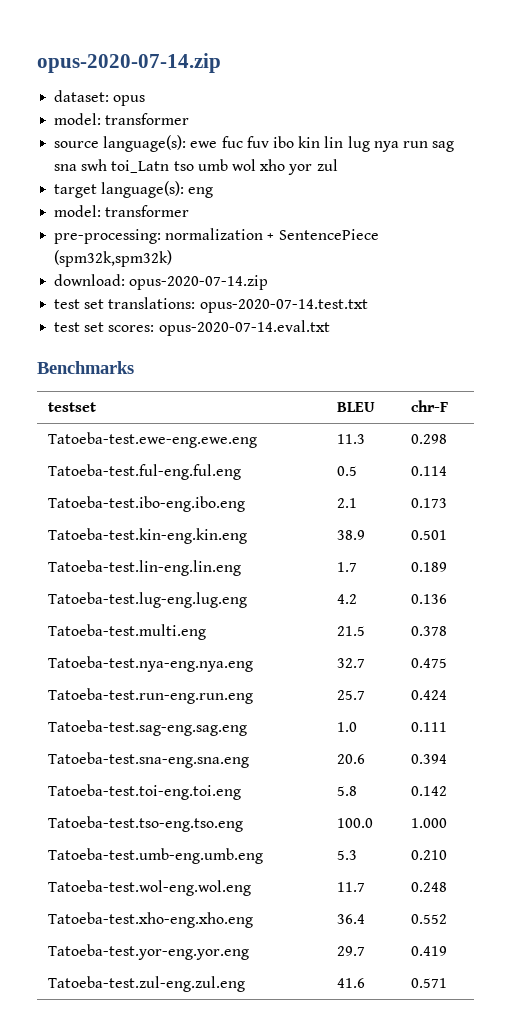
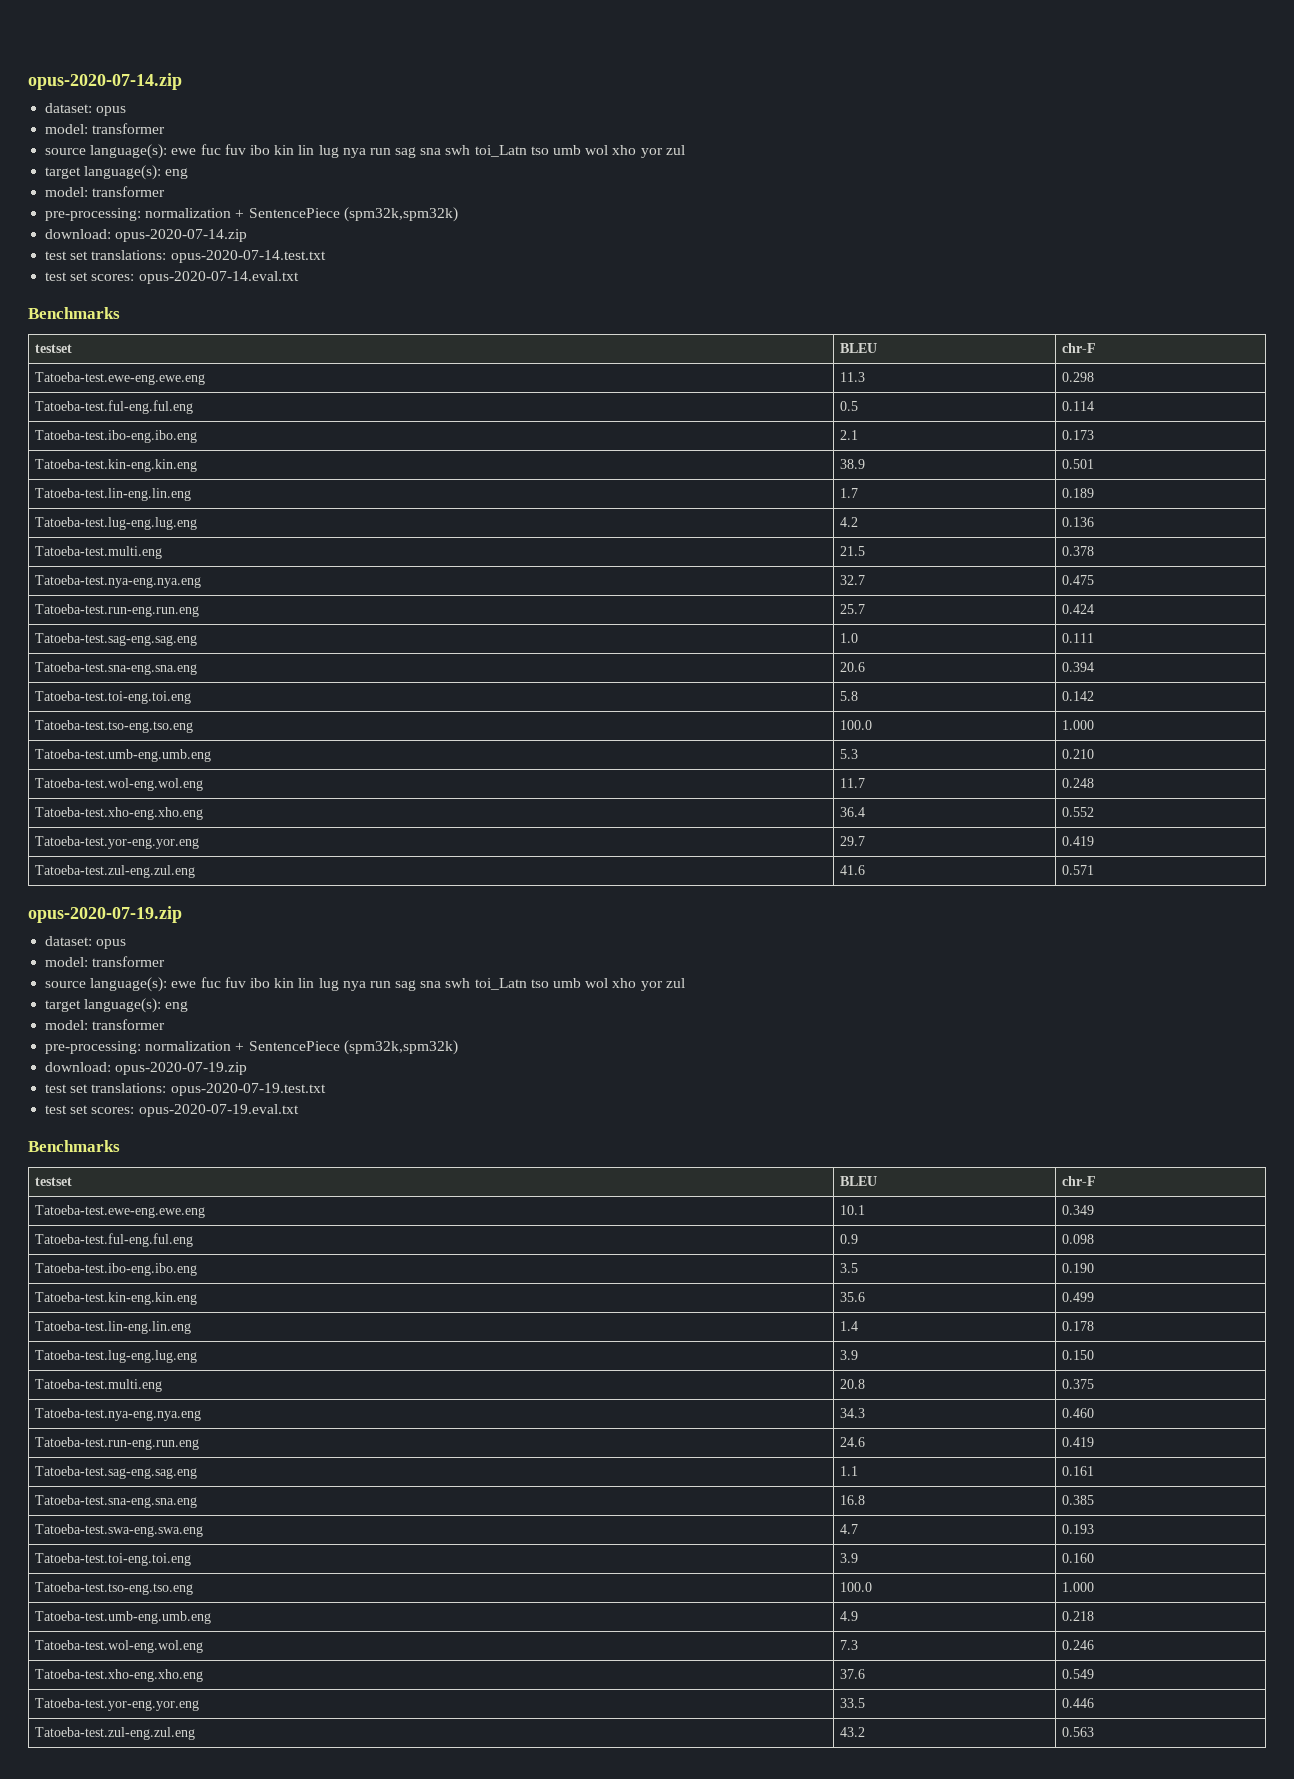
  Tatoeba-test.zul-eng.zul.eng | 41.6 | 0.571
+ opus-2020-07-19.zip
+ dataset: opus
+ model: transformer
+ source language(s): ewe fuc fuv ibo kin lin lug nya run sag sna swh toi_Latn tso umb wol xho yor zul
+ target language(s): eng
+ model: transformer
+ pre-processing: normalization + SentencePiece (spm32k,spm32k)
+ download: opus-2020-07-19.zip
+ test set translations: opus-2020-07-19.test.txt
+ test set scores: opus-2020-07-19.eval.txt
+ Benchmarks
+ testset | BLEU | chr-F
+ Tatoeba-test.ewe-eng.ewe.eng | 10.1 | 0.349
+ Tatoeba-test.ful-eng.ful.eng | 0.9 | 0.098
+ Tatoeba-test.ibo-eng.ibo.eng | 3.5 | 0.190
+ Tatoeba-test.kin-eng.kin.eng | 35.6 | 0.499
+ Tatoeba-test.lin-eng.lin.eng | 1.4 | 0.178
+ Tatoeba-test.lug-eng.lug.eng | 3.9 | 0.150
+ Tatoeba-test.multi.eng | 20.8 | 0.375
+ Tatoeba-test.nya-eng.nya.eng | 34.3 | 0.460
+ Tatoeba-test.run-eng.run.eng | 24.6 | 0.419
+ Tatoeba-test.sag-eng.sag.eng | 1.1 | 0.161
+ Tatoeba-test.sna-eng.sna.eng | 16.8 | 0.385
+ Tatoeba-test.swa-eng.swa.eng | 4.7 | 0.193
+ Tatoeba-test.toi-eng.toi.eng | 3.9 | 0.160
+ Tatoeba-test.tso-eng.tso.eng | 100.0 | 1.000
+ Tatoeba-test.umb-eng.umb.eng | 4.9 | 0.218
+ Tatoeba-test.wol-eng.wol.eng | 7.3 | 0.246
+ Tatoeba-test.xho-eng.xho.eng | 37.6 | 0.549
+ Tatoeba-test.yor-eng.yor.eng | 33.5 | 0.446
+ Tatoeba-test.zul-eng.zul.eng | 43.2 | 0.563

